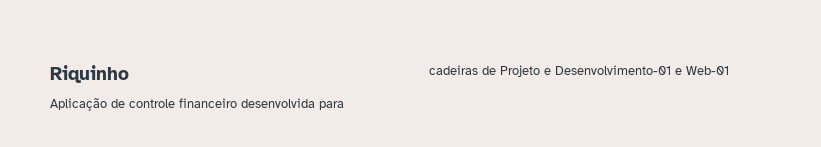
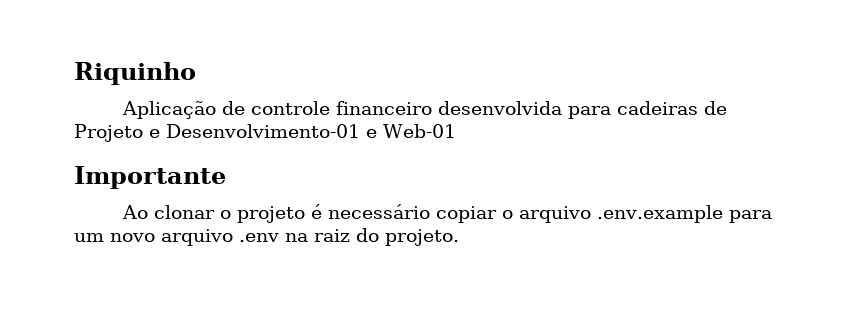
+ Importante
+ Ao clonar o projeto é necessário copiar o arquivo .env.example para um novo arquivo .env na raiz do projeto.

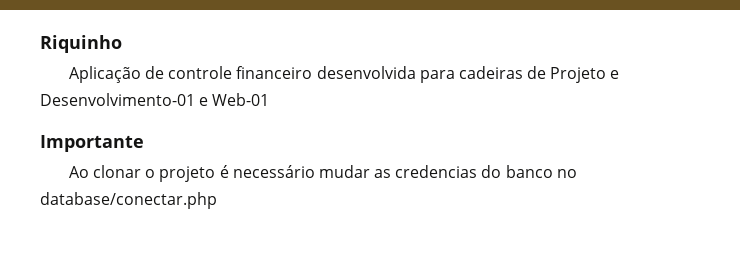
- Ao clonar o projeto é necessário copiar o arquivo .env.example para um novo arquivo .env na raiz do projeto.
+ Ao clonar o projeto é necessário mudar as credencias do banco no database/conectar.php

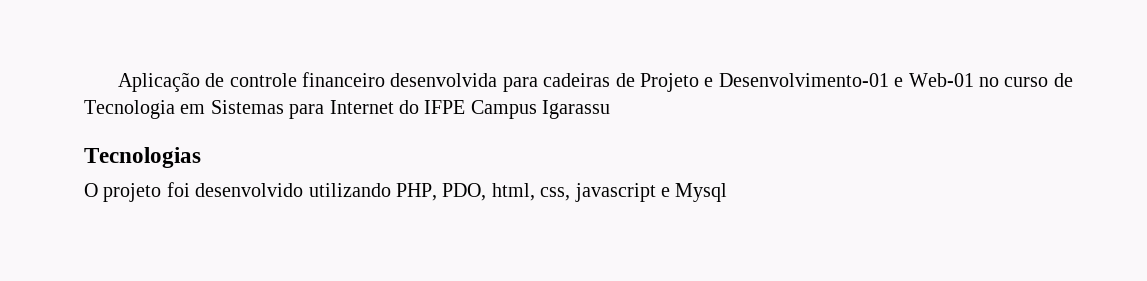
- Riquinho
- Aplicação de controle financeiro desenvolvida para cadeiras de Projeto e Desenvolvimento-01 e Web-01
- Importante
- Ao clonar o projeto é necessário mudar as credencias do banco no database/conectar.php
+ Aplicação de controle financeiro desenvolvida para cadeiras de Projeto e Desenvolvimento-01 e Web-01 no curso de Tecnologia em Sistemas para Internet do IFPE Campus Igarassu
+ Tecnologias
+ O projeto foi desenvolvido utilizando PHP, PDO, html, css, javascript e Mysql

